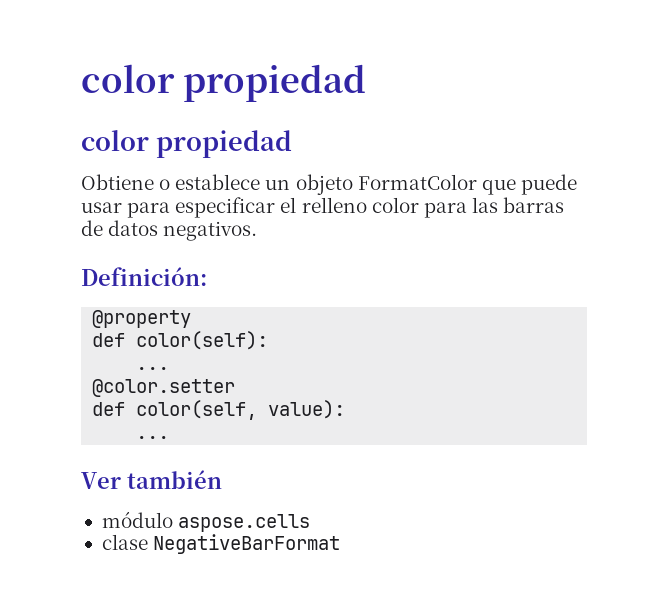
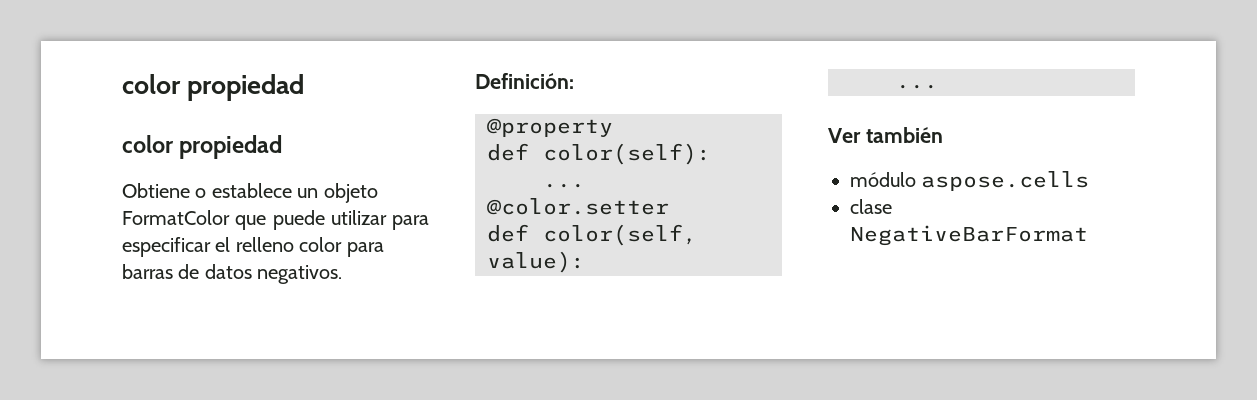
- Obtiene o establece un objeto FormatColor que puede usar para especificar el relleno color para las barras de datos negativos.
+ Obtiene o establece un objeto FormatColor que puede utilizar para especificar el relleno color para barras de datos negativos.

